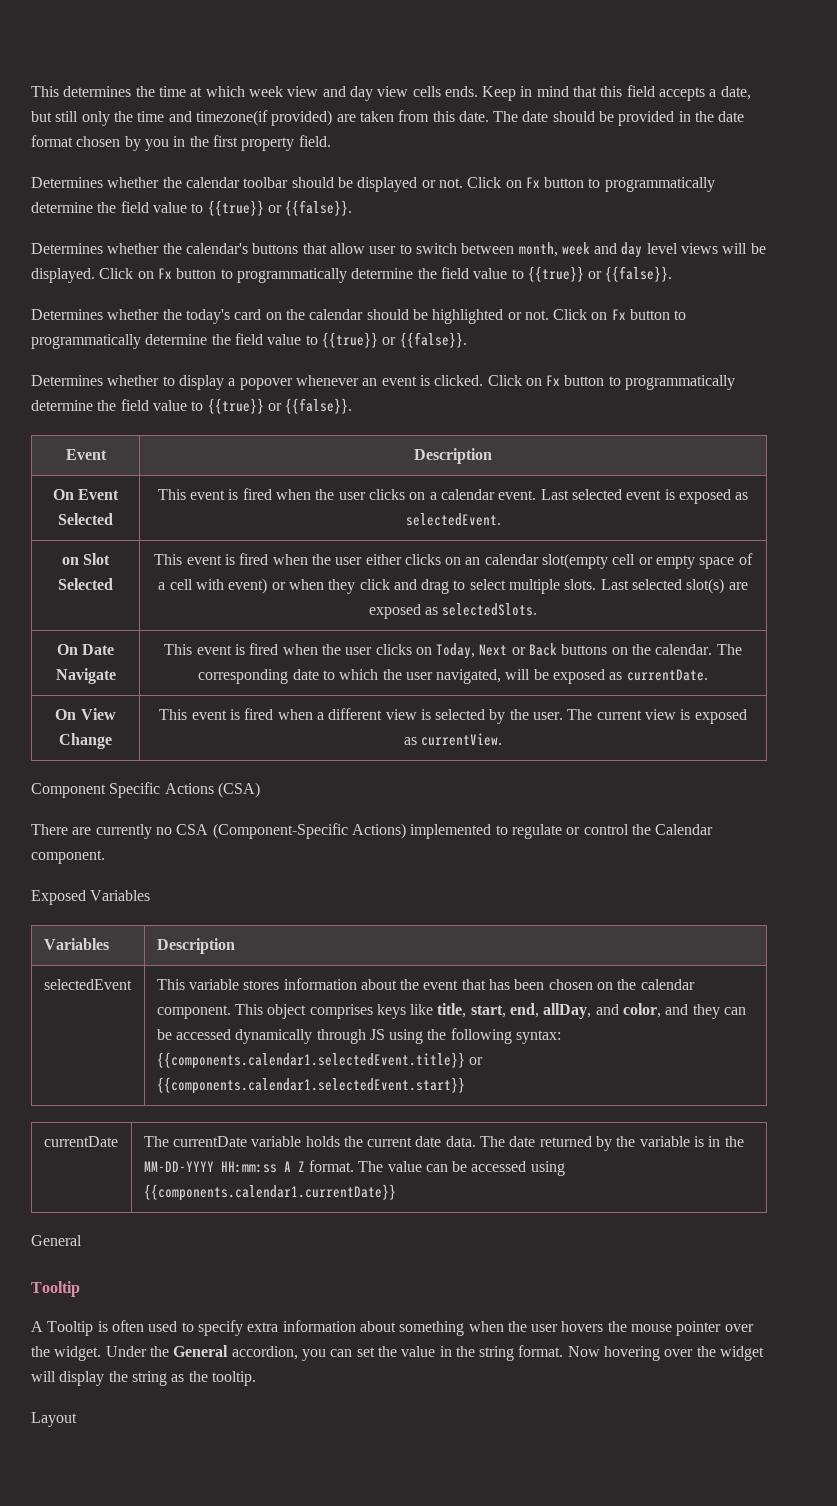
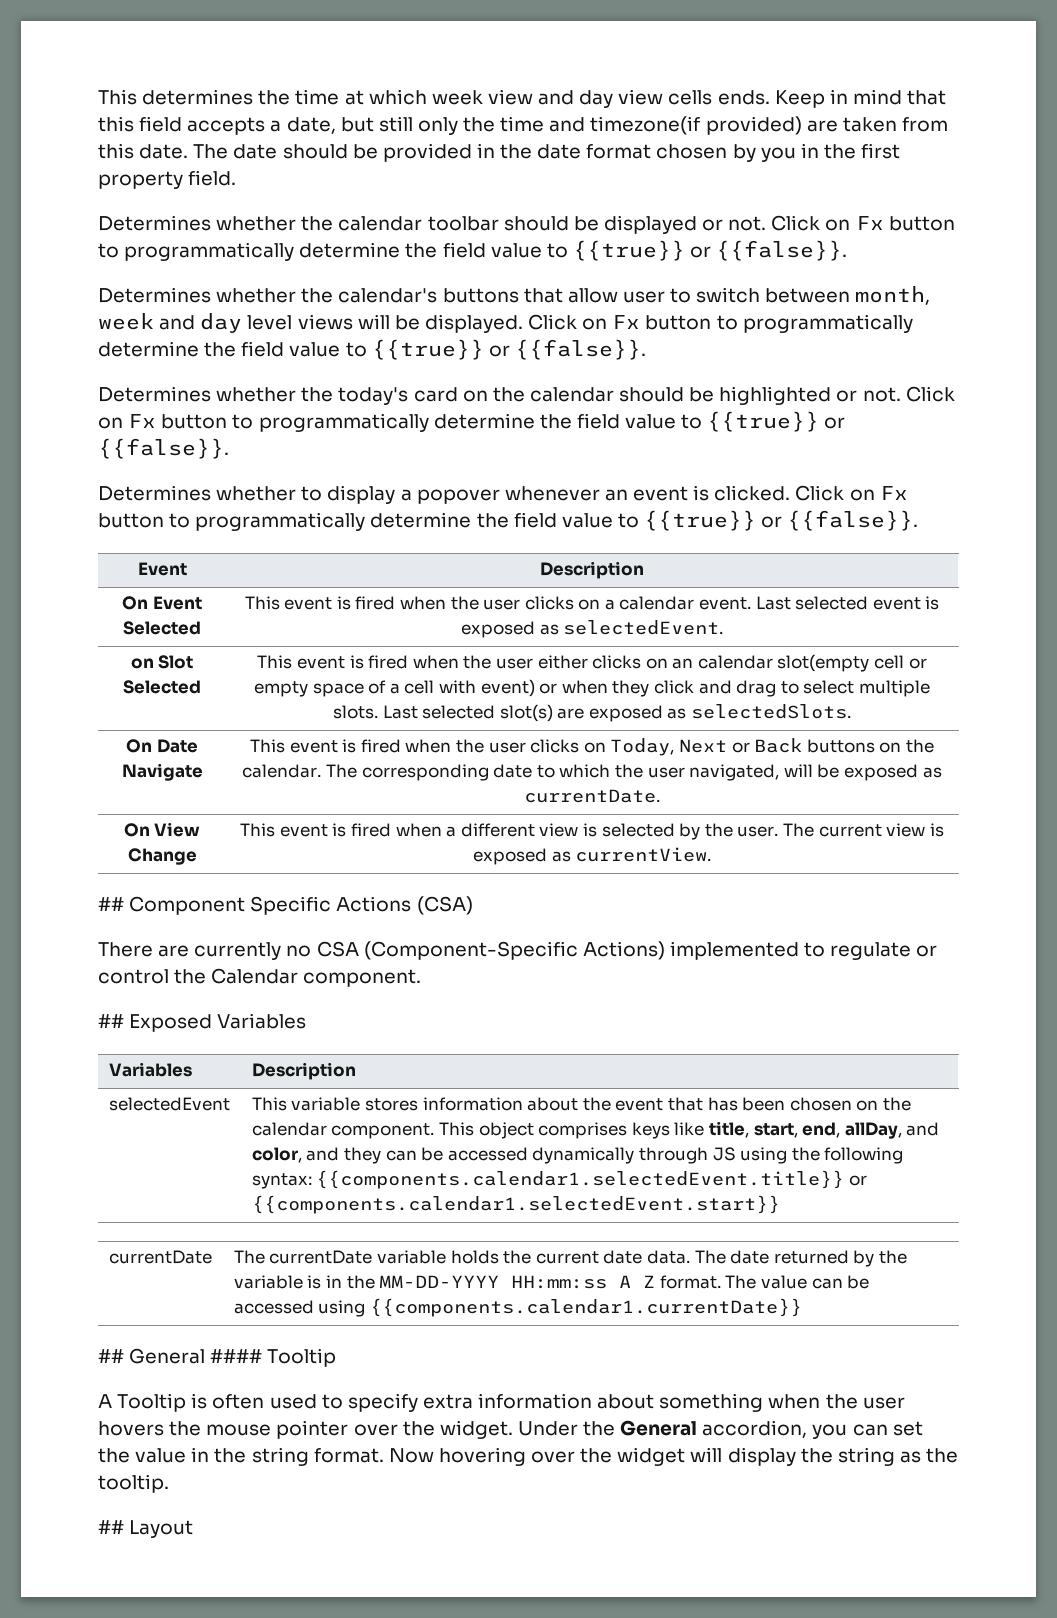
- Component Specific Actions (CSA)
+ ## Component Specific Actions (CSA)
- Exposed Variables
+ ## Exposed Variables
  currentDate | The currentDate variable holds the current date data. The date returned by the variable is in the MM-DD-YYYY HH:mm:ss A Z format. The value can be accessed using {{components.calendar1.currentDate}}
- General
- Tooltip
+ ## General #### Tooltip
- Layout
+ ## Layout

